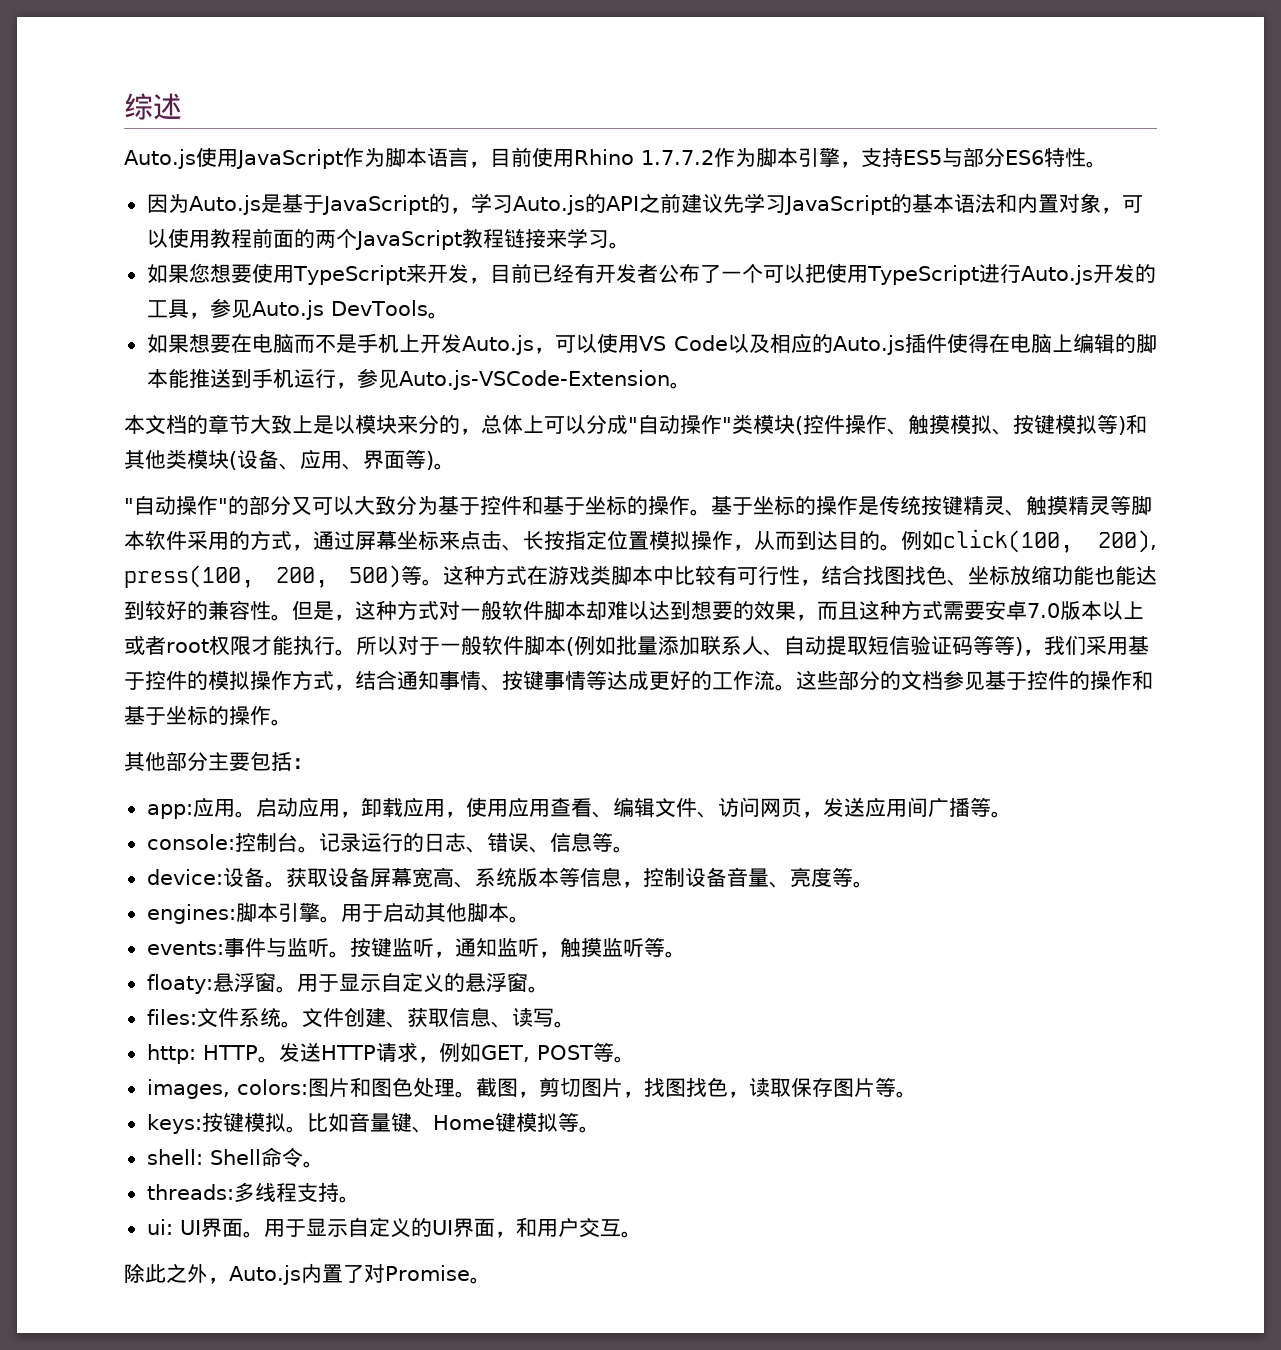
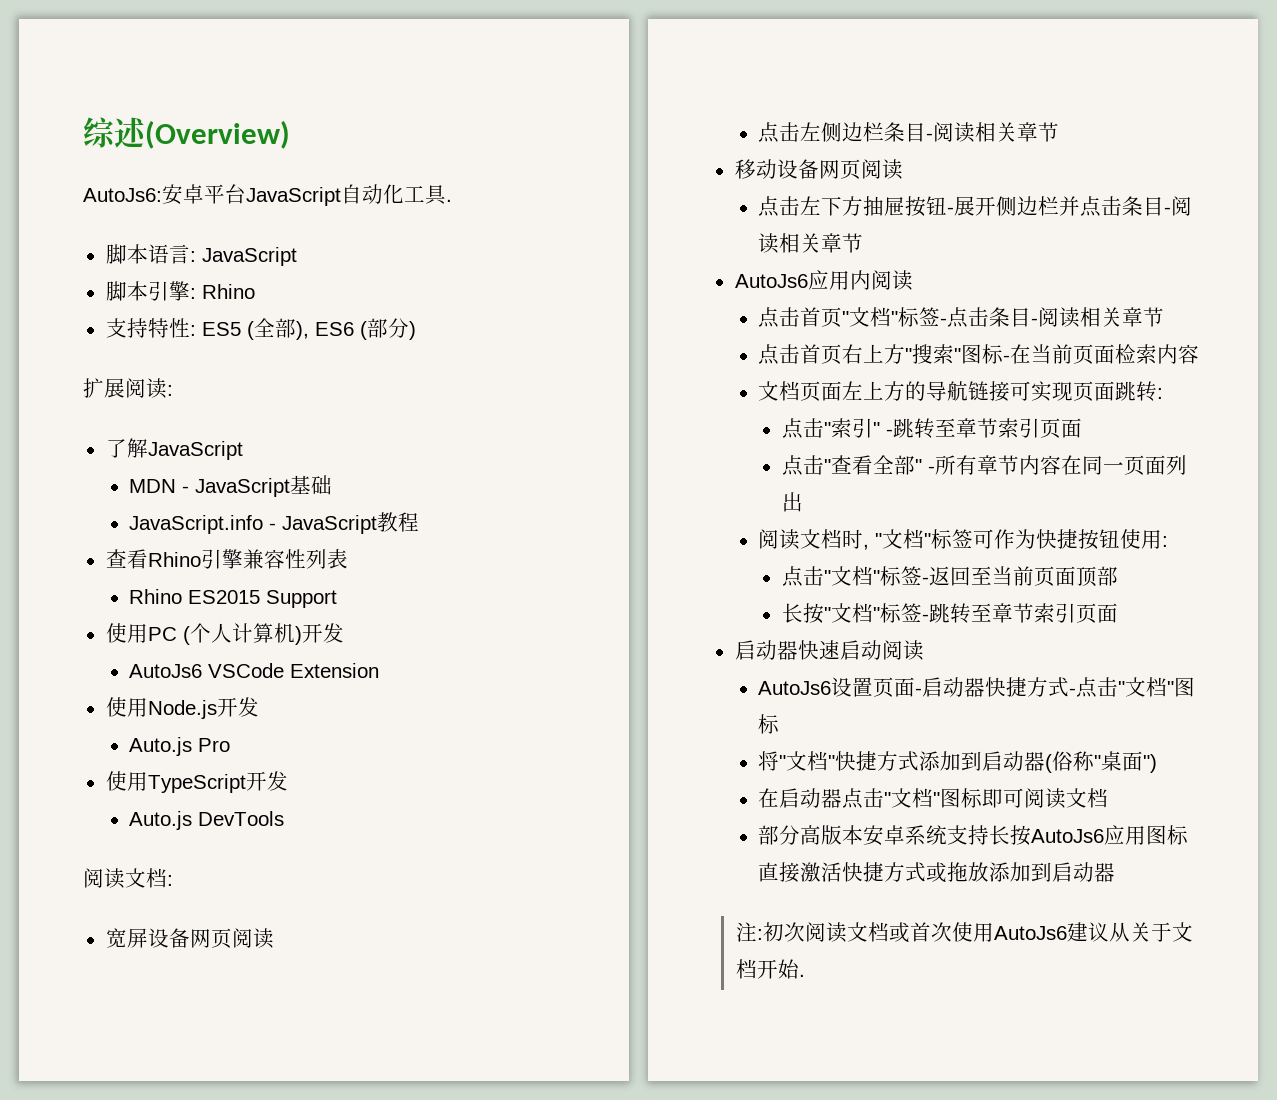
- 综述
- Auto.js使用JavaScript作为脚本语言，目前使用Rhino 1.7.7.2作为脚本引擎，支持ES5与部分ES6特性。
- 因为Auto.js是基于JavaScript的，学习Auto.js的API之前建议先学习JavaScript的基本语法和内置对象，可以使用教程前面的两个JavaScript教程链接来学习。
- 如果您想要使用TypeScript来开发，目前已经有开发者公布了一个可以把使用TypeScript进行Auto.js开发的工具，参见Auto.js DevTools。
- 如果想要在电脑而不是手机上开发Auto.js，可以使用VS Code以及相应的Auto.js插件使得在电脑上编辑的脚本能推送到手机运行，参见Auto.js-VSCode-Extension。
- 本文档的章节大致上是以模块来分的，总体上可以分成"自动操作"类模块(控件操作、触摸模拟、按键模拟等)和其他类模块(设备、应用、界面等)。
- "自动操作"的部分又可以大致分为基于控件和基于坐标的操作。基于坐标的操作是传统按键精灵、触摸精灵等脚本软件采用的方式，通过屏幕坐标来点击、长按指定位置模拟操作，从而到达目的。例如click(100, 200), press(100, 200, 500)等。这种方式在游戏类脚本中比较有可行性，结合找图找色、坐标放缩功能也能达到较好的兼容性。但是，这种方式对一般软件脚本却难以达到想要的效果，而且这种方式需要安卓7.0版本以上或者root权限才能执行。所以对于一般软件脚本(例如批量添加联系人、自动提取短信验证码等等)，我们采用基于控件的模拟操作方式，结合通知事情、按键事情等达成更好的工作流。这些部分的文档参见基于控件的操作和基于坐标的操作。
- 其他部分主要包括：
- app:应用。启动应用，卸载应用，使用应用查看、编辑文件、访问网页，发送应用间广播等。
- console:控制台。记录运行的日志、错误、信息等。
- device:设备。获取设备屏幕宽高、系统版本等信息，控制设备音量、亮度等。
- engines:脚本引擎。用于启动其他脚本。
- events:事件与监听。按键监听，通知监听，触摸监听等。
- floaty:悬浮窗。用于显示自定义的悬浮窗。
- files:文件系统。文件创建、获取信息、读写。
- http: HTTP。发送HTTP请求，例如GET, POST等。
- images, colors:图片和图色处理。截图，剪切图片，找图找色，读取保存图片等。
- keys:按键模拟。比如音量键、Home键模拟等。
- shell: Shell命令。
- threads:多线程支持。
- ui: UI界面。用于显示自定义的UI界面，和用户交互。
- 除此之外，Auto.js内置了对Promise。
+ 综述(Overview)
+ AutoJs6:安卓平台JavaScript自动化工具.
+ 脚本语言: JavaScript
+ 脚本引擎: Rhino
+ 支持特性: ES5 (全部), ES6 (部分)
+ 扩展阅读:
+ 了解JavaScript
+ MDN - JavaScript基础
+ JavaScript.info - JavaScript教程
+ 查看Rhino引擎兼容性列表
+ Rhino ES2015 Support
+ 使用PC (个人计算机)开发
+ AutoJs6 VSCode Extension
+ 使用Node.js开发
+ Auto.js Pro
+ 使用TypeScript开发
+ Auto.js DevTools
+ 阅读文档:
+ 宽屏设备网页阅读
+ 点击左侧边栏条目-阅读相关章节
+ 移动设备网页阅读
+ 点击左下方抽屉按钮-展开侧边栏并点击条目-阅读相关章节
+ AutoJs6应用内阅读
+ 点击首页"文档"标签-点击条目-阅读相关章节
+ 点击首页右上方"搜索"图标-在当前页面检索内容
+ 文档页面左上方的导航链接可实现页面跳转:
+ 点击"索引" -跳转至章节索引页面
+ 点击"查看全部" -所有章节内容在同一页面列出
+ 阅读文档时, "文档"标签可作为快捷按钮使用:
+ 点击"文档"标签-返回至当前页面顶部
+ 长按"文档"标签-跳转至章节索引页面
+ 启动器快速启动阅读
+ AutoJs6设置页面-启动器快捷方式-点击"文档"图标
+ 将"文档"快捷方式添加到启动器(俗称"桌面")
+ 在启动器点击"文档"图标即可阅读文档
+ 部分高版本安卓系统支持长按AutoJs6应用图标直接激活快捷方式或拖放添加到启动器
+ 注:初次阅读文档或首次使用AutoJs6建议从关于文档开始.

